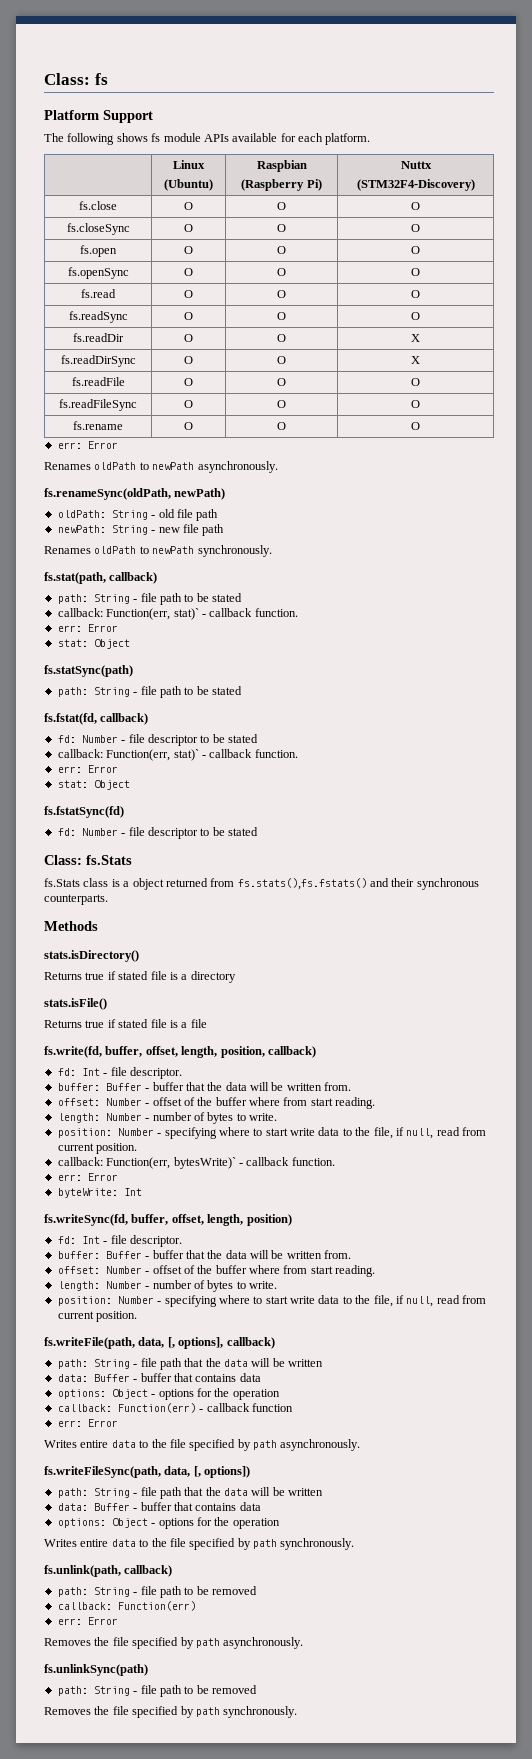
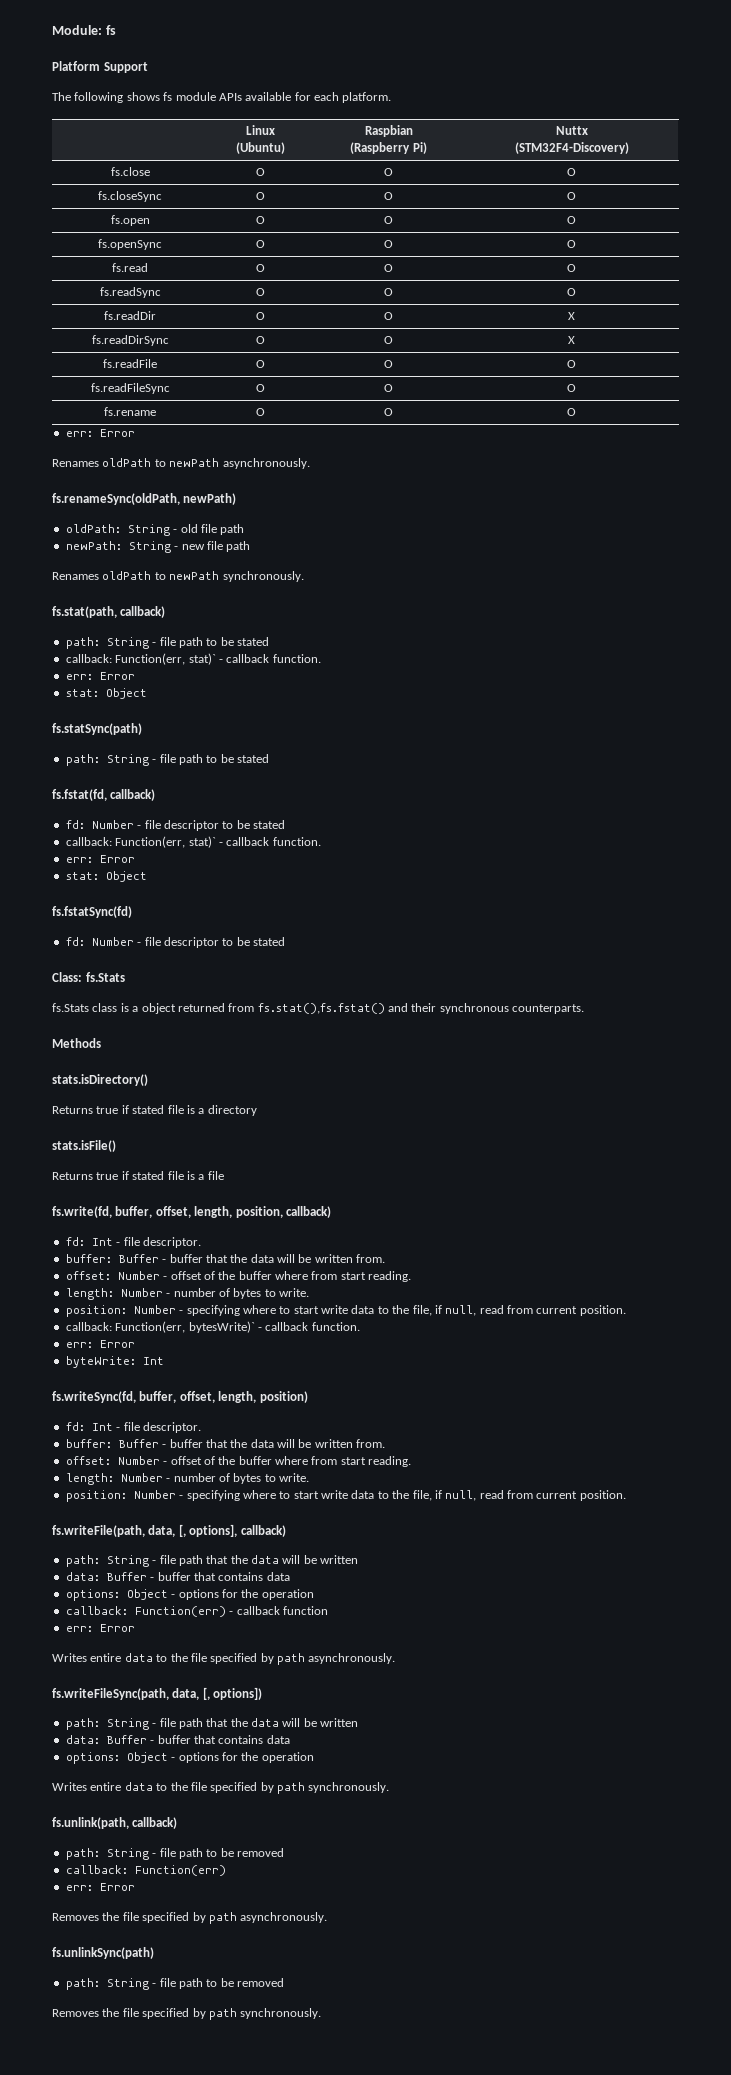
- Class: fs
+ Module: fs
- fs.Stats class is a object returned from fs.stats(),fs.fstats() and their synchronous counterparts.
+ fs.Stats class is a object returned from fs.stat(),fs.fstat() and their synchronous counterparts.

